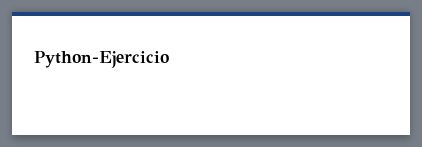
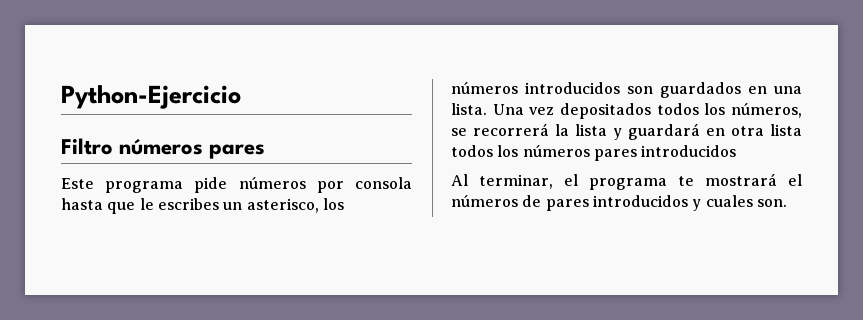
+ Filtro números pares
+ Este programa pide números por consola hasta que le escribes un asterisco, los números introducidos son guardados en una lista. Una vez depositados todos los números, se recorrerá la lista y guardará en otra lista todos los números pares introducidos
+ Al terminar, el programa te mostrará el números de pares introducidos y cuales son.

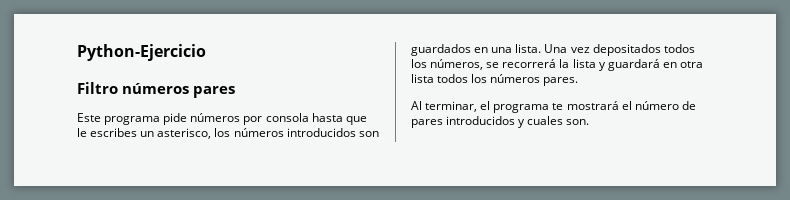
- Una vez depositados todos los números, se recorrerá la lista y guardará en otra lista todos los números pares introducidos
+ Una vez depositados todos los números, se recorrerá la lista y guardará en otra lista todos los números pares.
- Al terminar, el programa te mostrará el números de pares introducidos y cuales son.
+ Al terminar, el programa te mostrará el número de pares introducidos y cuales son.

